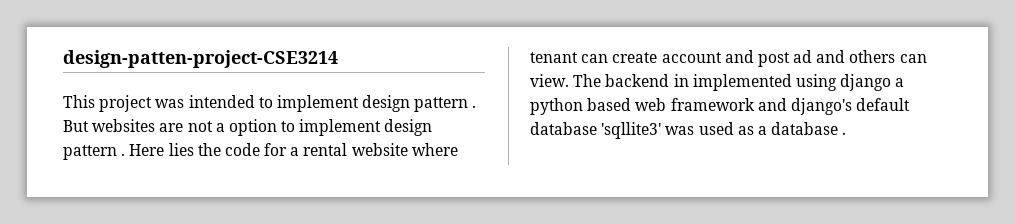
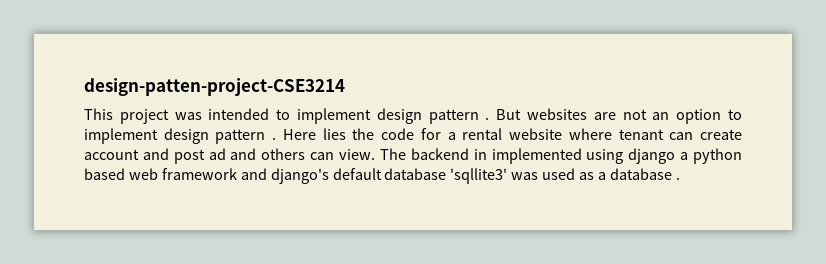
- But websites are not a option to implement design pattern .
+ But websites are not an option to implement design pattern .

